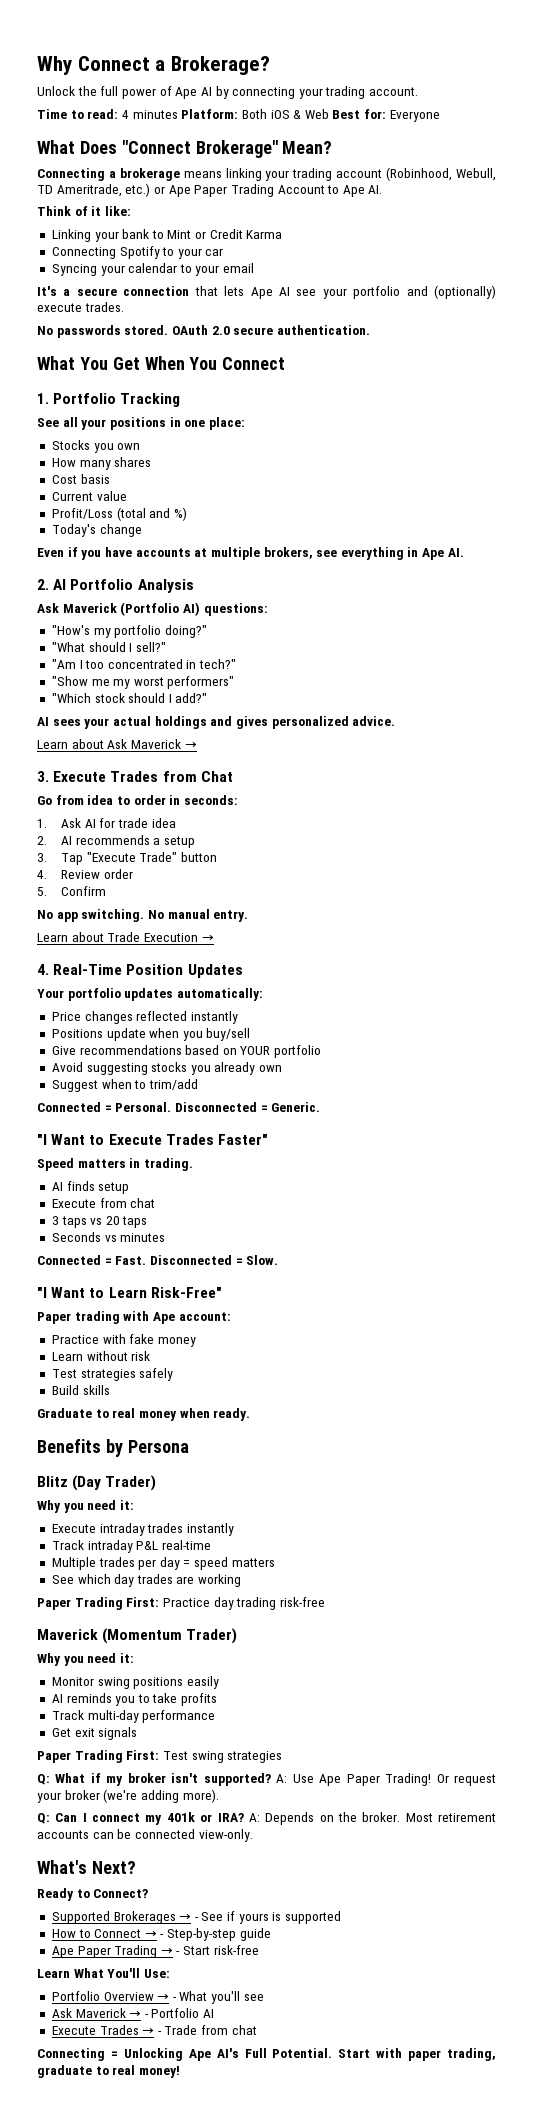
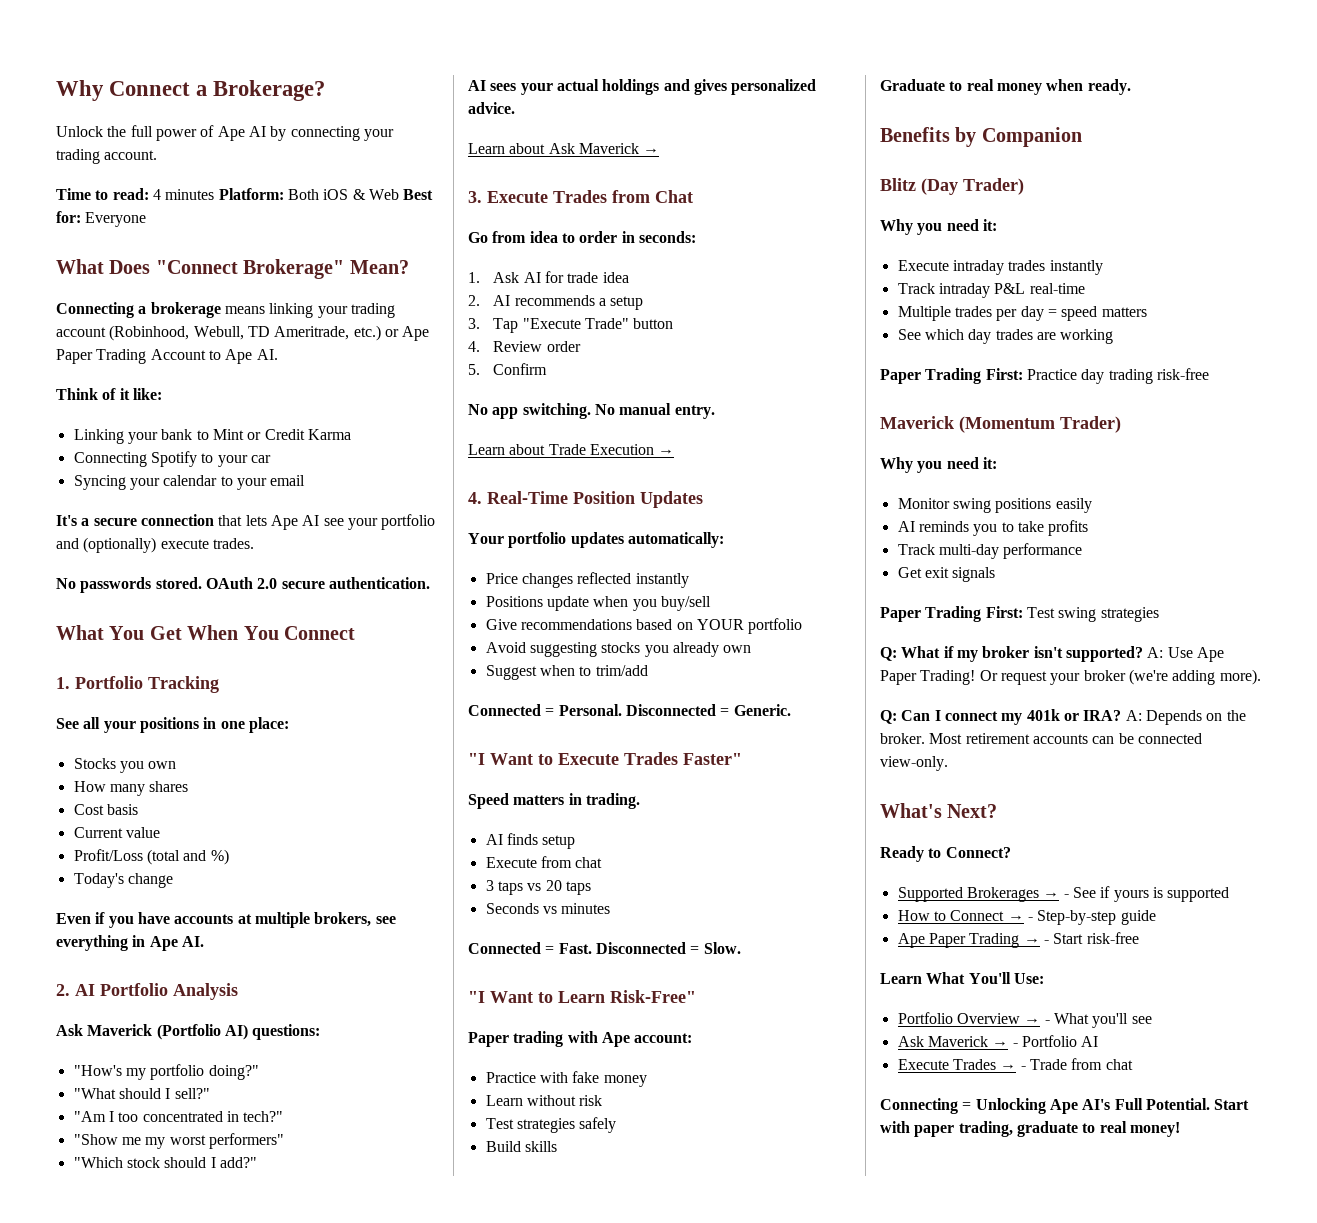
- Benefits by Persona
+ Benefits by Companion

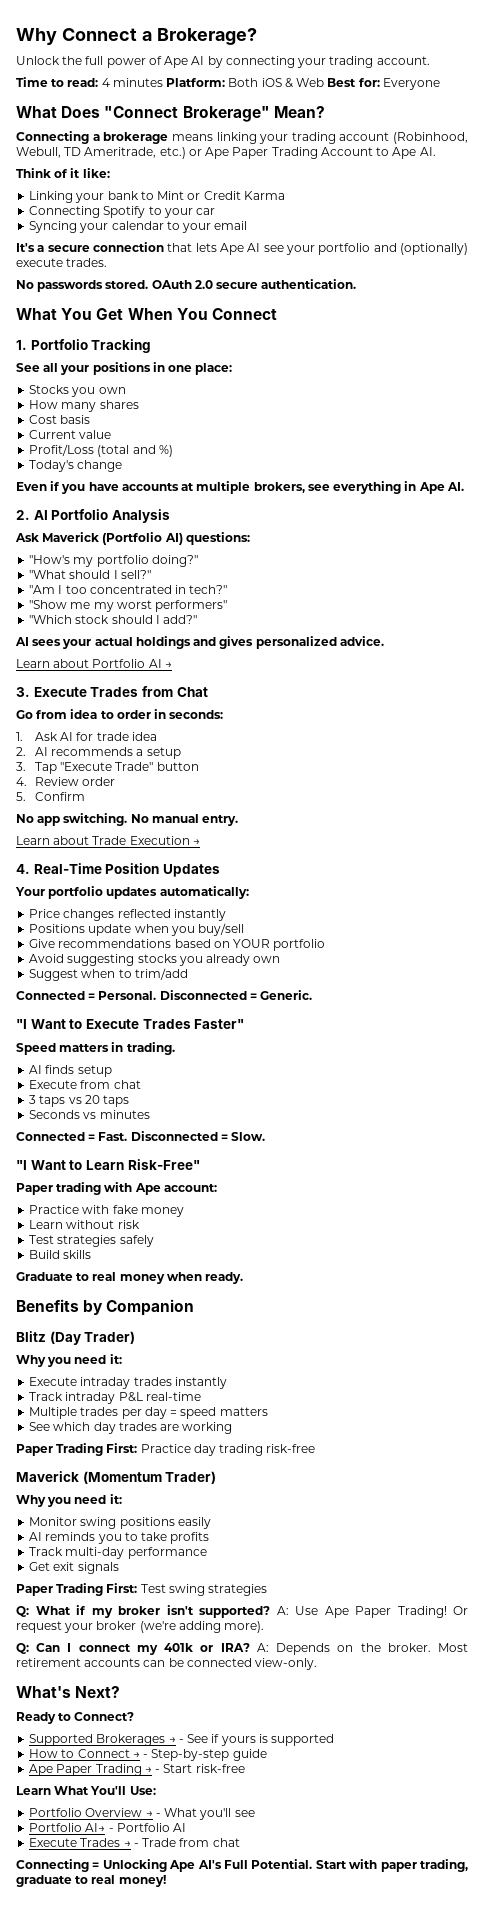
- Learn about Ask Maverick →
+ Learn about Portfolio AI →
- Ask Maverick → - Portfolio AI
+ Portfolio AI→ - Portfolio AI

